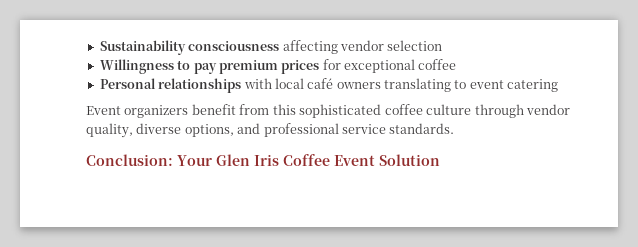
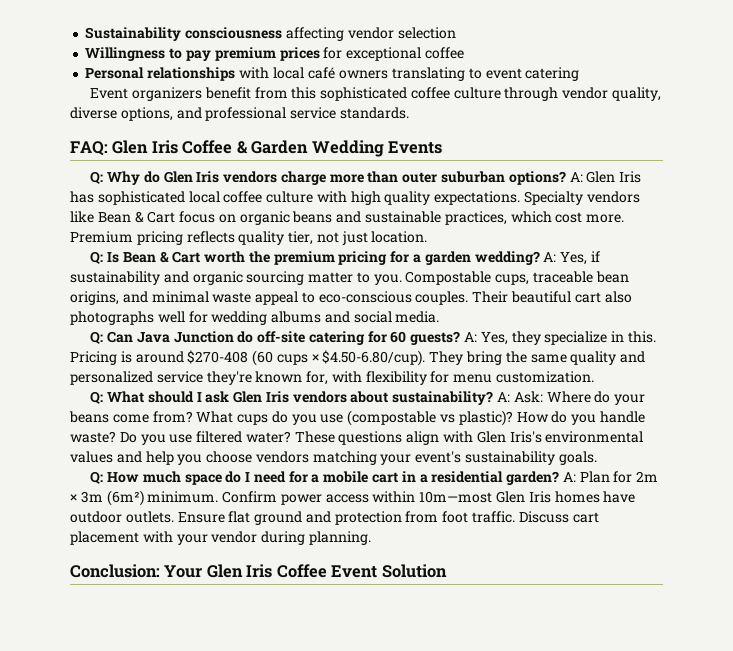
+ FAQ: Glen Iris Coffee & Garden Wedding Events
+ Q: Why do Glen Iris vendors charge more than outer suburban options? A: Glen Iris has sophisticated local coffee culture with high quality expectations. Specialty vendors like Bean & Cart focus on organic beans and sustainable practices, which cost more. Premium pricing reflects quality tier, not just location.
+ Q: Is Bean & Cart worth the premium pricing for a garden wedding? A: Yes, if sustainability and organic sourcing matter to you. Compostable cups, traceable bean origins, and minimal waste appeal to eco-conscious couples. Their beautiful cart also photographs well for wedding albums and social media.
+ Q: Can Java Junction do off-site catering for 60 guests? A: Yes, they specialize in this. Pricing is around $270-408 (60 cups × $4.50-6.80/cup). They bring the same quality and personalized service they're known for, with flexibility for menu customization.
+ Q: What should I ask Glen Iris vendors about sustainability? A: Ask: Where do your beans come from? What cups do you use (compostable vs plastic)? How do you handle waste? Do you use filtered water? These questions align with Glen Iris's environmental values and help you choose vendors matching your event's sustainability goals.
+ Q: How much space do I need for a mobile cart in a residential garden? A: Plan for 2m × 3m (6m²) minimum. Confirm power access within 10m—most Glen Iris homes have outdoor outlets. Ensure flat ground and protection from foot traffic. Discuss cart placement with your vendor during planning.

